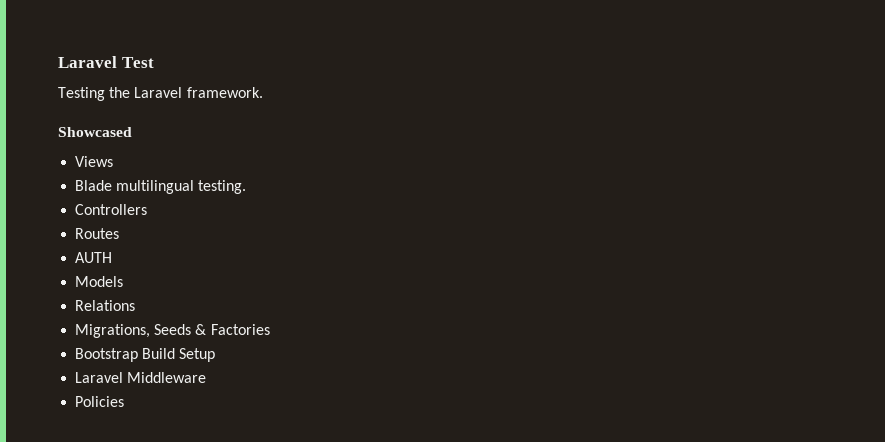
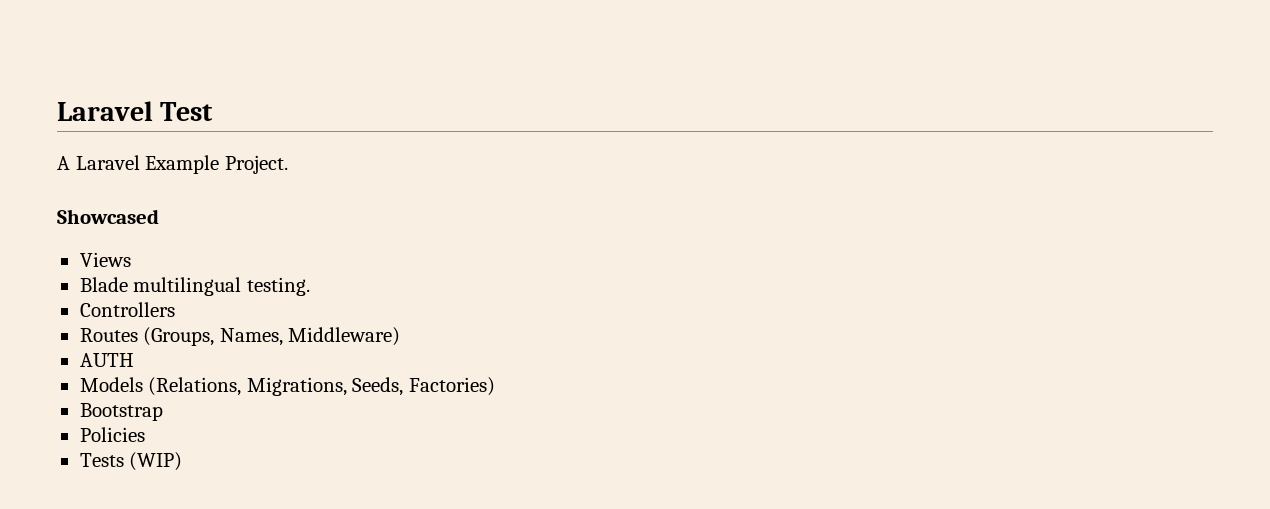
- Testing the Laravel framework.
+ A Laravel Example Project.
- Routes
+ Routes (Groups, Names, Middleware)
- Models
- Relations
- Migrations, Seeds & Factories
- Bootstrap Build Setup
- Laravel Middleware
+ Models (Relations, Migrations, Seeds, Factories)
+ Bootstrap
+ Tests (WIP)

